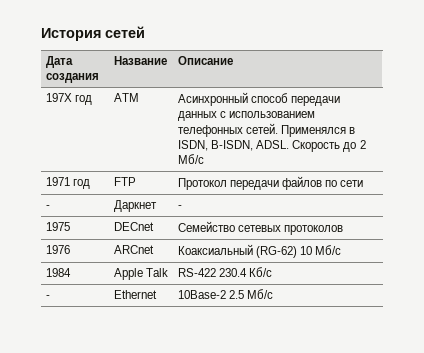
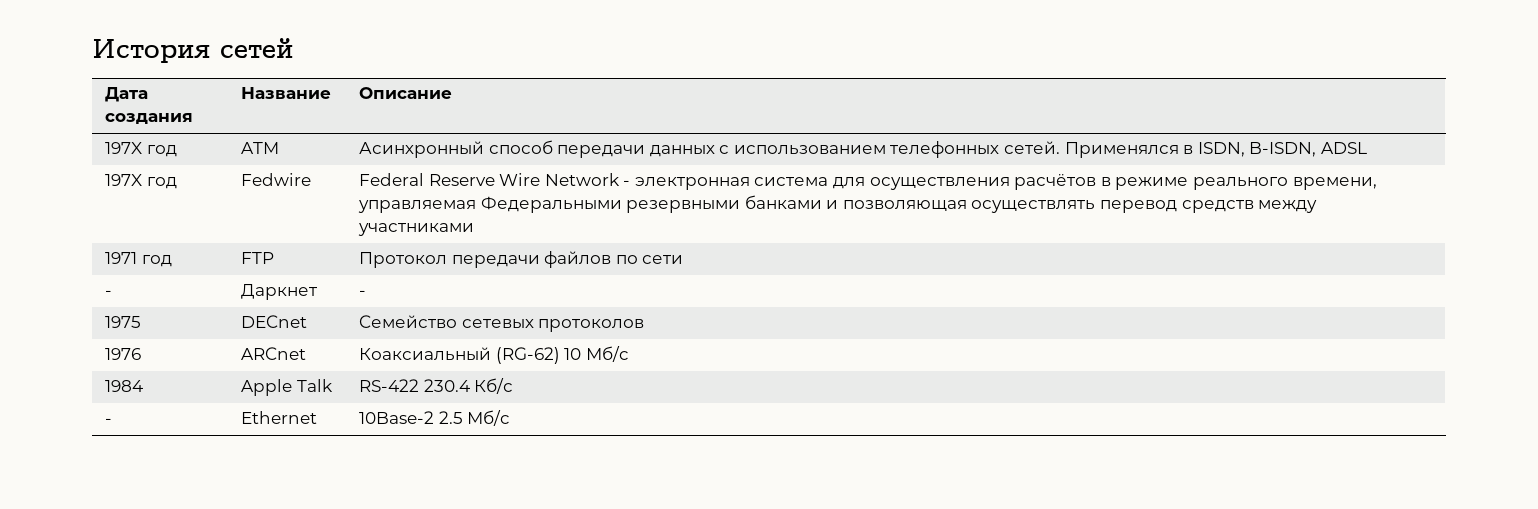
- 197X год | ATM | Асинхронный способ передачи данных с использованием телефонных сетей. Применялся в ISDN, B-ISDN, ADSL. Скорость до 2 Мб/c
+ 197X год | ATM | Асинхронный способ передачи данных с использованием телефонных сетей. Применялся в ISDN, B-ISDN, ADSL
+ 197X год | Fedwire | Federal Reserve Wire Network - электронная система для осуществления расчётов в режиме реального времени, управляемая Федеральными резервными банками и позволяющая осуществлять перевод средств между участниками

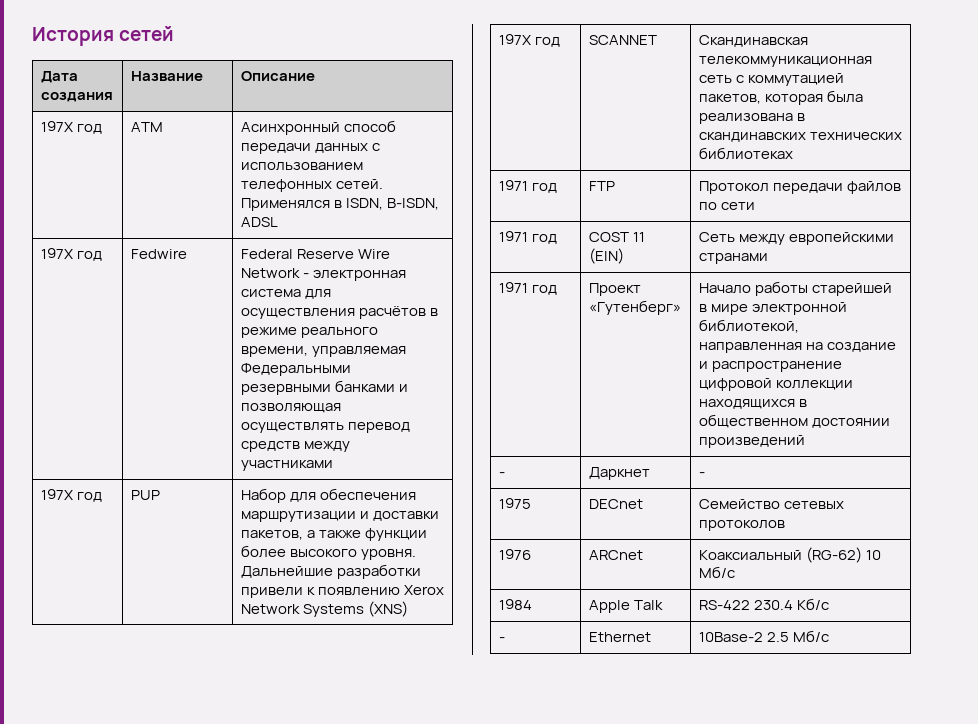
+ 197X год | PUP | Набор для обеспечения маршрутизации и доставки пакетов, а также функции более высокого уровня. Дальнейшие разработки привели к появлению Xerox Network Systems (XNS)
+ 197X год | SCANNET | Cкандинавская телекоммуникационная сеть с коммутацией пакетов, которая была реализована в скандинавских технических библиотеках
+ 1971 год | COST 11 (EIN) | Сеть между европейскими странами
+ 1971 год | Проект «Гутенберг» | Начало работы старейшей в мире электронной библиотекой, направленная на создание и распространение цифровой коллекции находящихся в общественном достоянии произведений

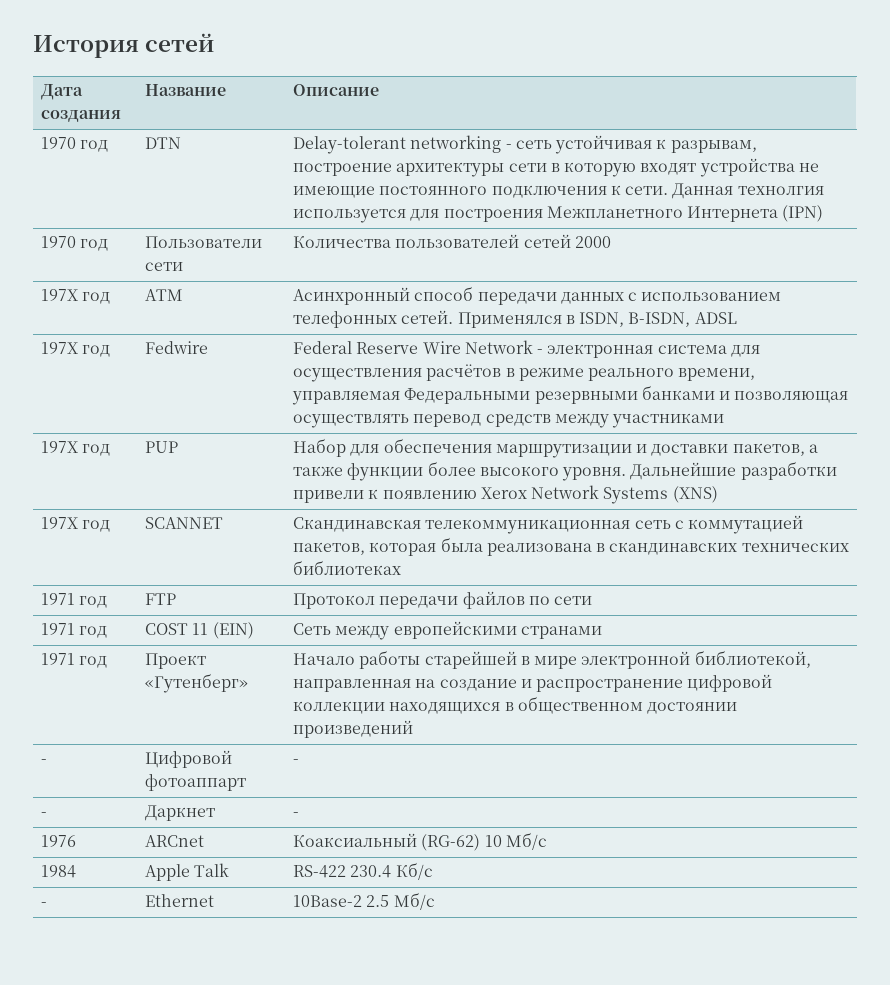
+ 1970 год | DTN | Delay-tolerant networking - сеть устойчивая к разрывам, построение архитектуры сети в которую входят устройства не имеющие постоянного подключения к сети. Данная технолгия используется для построения Межпланетного Интернета (IPN)
+ 1970 год | Пользователи сети | Количества пользователей сетей 2000
+ - | Цифровой фотоаппарт | -
- 1975 | DECnet | Cемейство сетевых протоколов

